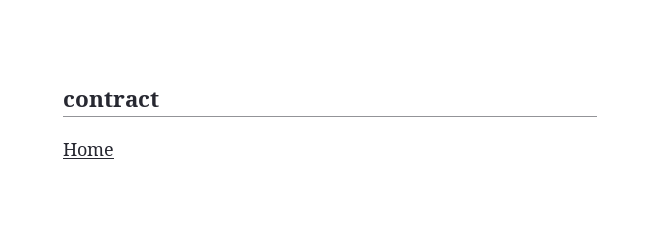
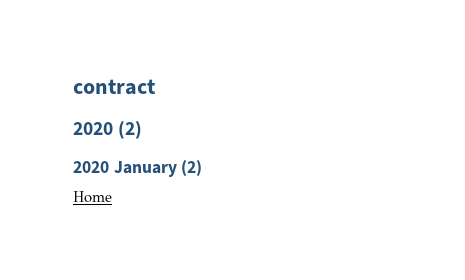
+ 2020 (2)
+ 2020 January (2)

